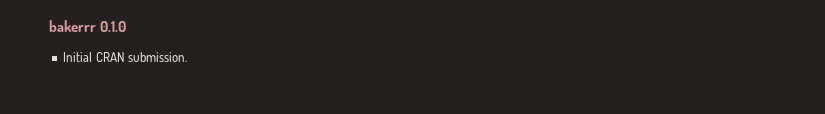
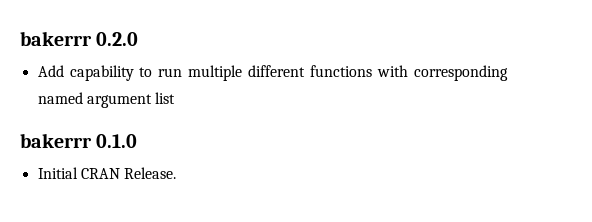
+ bakerrr 0.2.0
+ Add capability to run multiple different functions with corresponding named argument list
- Initial CRAN submission.
+ Initial CRAN Release.

